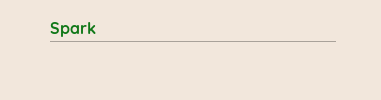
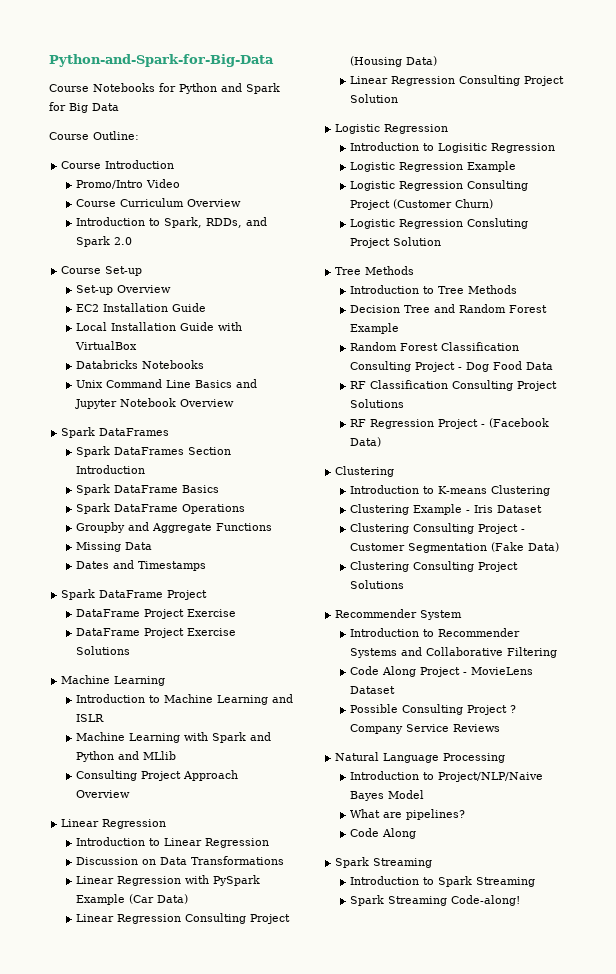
- Spark
+ Python-and-Spark-for-Big-Data
+ Course Notebooks for Python and Spark for Big Data
+ Course Outline:
+ Course Introduction
+ Promo/Intro Video
+ Course Curriculum Overview
+ Introduction to Spark, RDDs, and Spark 2.0
+ Course Set-up
+ Set-up Overview
+ EC2 Installation Guide
+ Local Installation Guide with VirtualBox
+ Databricks Notebooks
+ Unix Command Line Basics and Jupyter Notebook Overview
+ Spark DataFrames
+ Spark DataFrames Section Introduction
+ Spark DataFrame Basics
+ Spark DataFrame Operations
+ Groupby and Aggregate Functions
+ Missing Data
+ Dates and Timestamps
+ Spark DataFrame Project
+ DataFrame Project Exercise
+ DataFrame Project Exercise Solutions
+ Machine Learning
+ Introduction to Machine Learning and ISLR
+ Machine Learning with Spark and Python and MLlib
+ Consulting Project Approach Overview
+ Linear Regression
+ Introduction to Linear Regression
+ Discussion on Data Transformations
+ Linear Regression with PySpark Example (Car Data)
+ Linear Regression Consulting Project (Housing Data)
+ Linear Regression Consulting Project Solution
+ Logistic Regression
+ Introduction to Logisitic Regression
+ Logistic Regression Example
+ Logistic Regression Consulting Project (Customer Churn)
+ Logistic Regression Consluting Project Solution
+ Tree Methods
+ Introduction to Tree Methods
+ Decision Tree and Random Forest Example
+ Random Forest Classification Consulting Project - Dog Food Data
+ RF Classification Consulting Project Solutions
+ RF Regression Project - (Facebook Data)
+ Clustering
+ Introduction to K-means Clustering
+ Clustering Example - Iris Dataset
+ Clustering Consulting Project - Customer Segmentation (Fake Data)
+ Clustering Consulting Project Solutions
+ Recommender System
+ Introduction to Recommender Systems and Collaborative Filtering
+ Code Along Project - MovieLens Dataset
+ Possible Consulting Project ? Company Service Reviews
+ Natural Language Processing
+ Introduction to Project/NLP/Naive Bayes Model
+ What are pipelines?
+ Code Along
+ Spark Streaming
+ Introduction to Spark Streaming
+ Spark Streaming Code-along!

